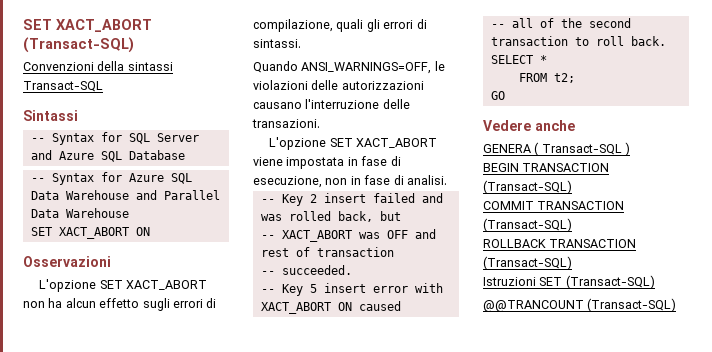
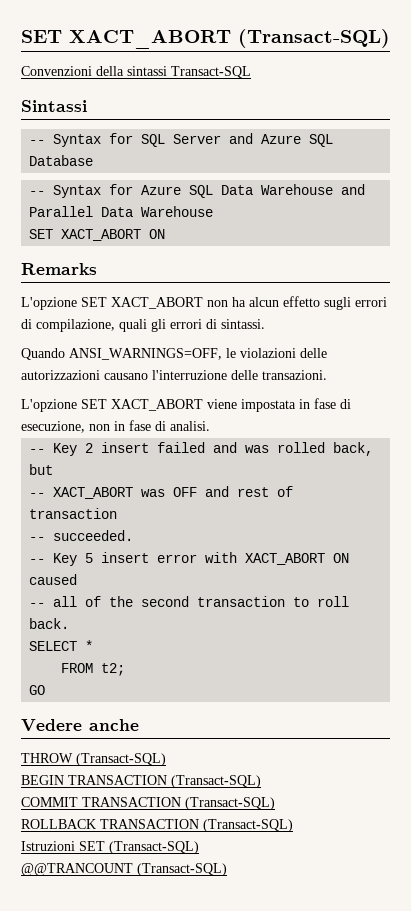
- Osservazioni
+ Remarks
- GENERA ( Transact-SQL )
+ THROW (Transact-SQL)

